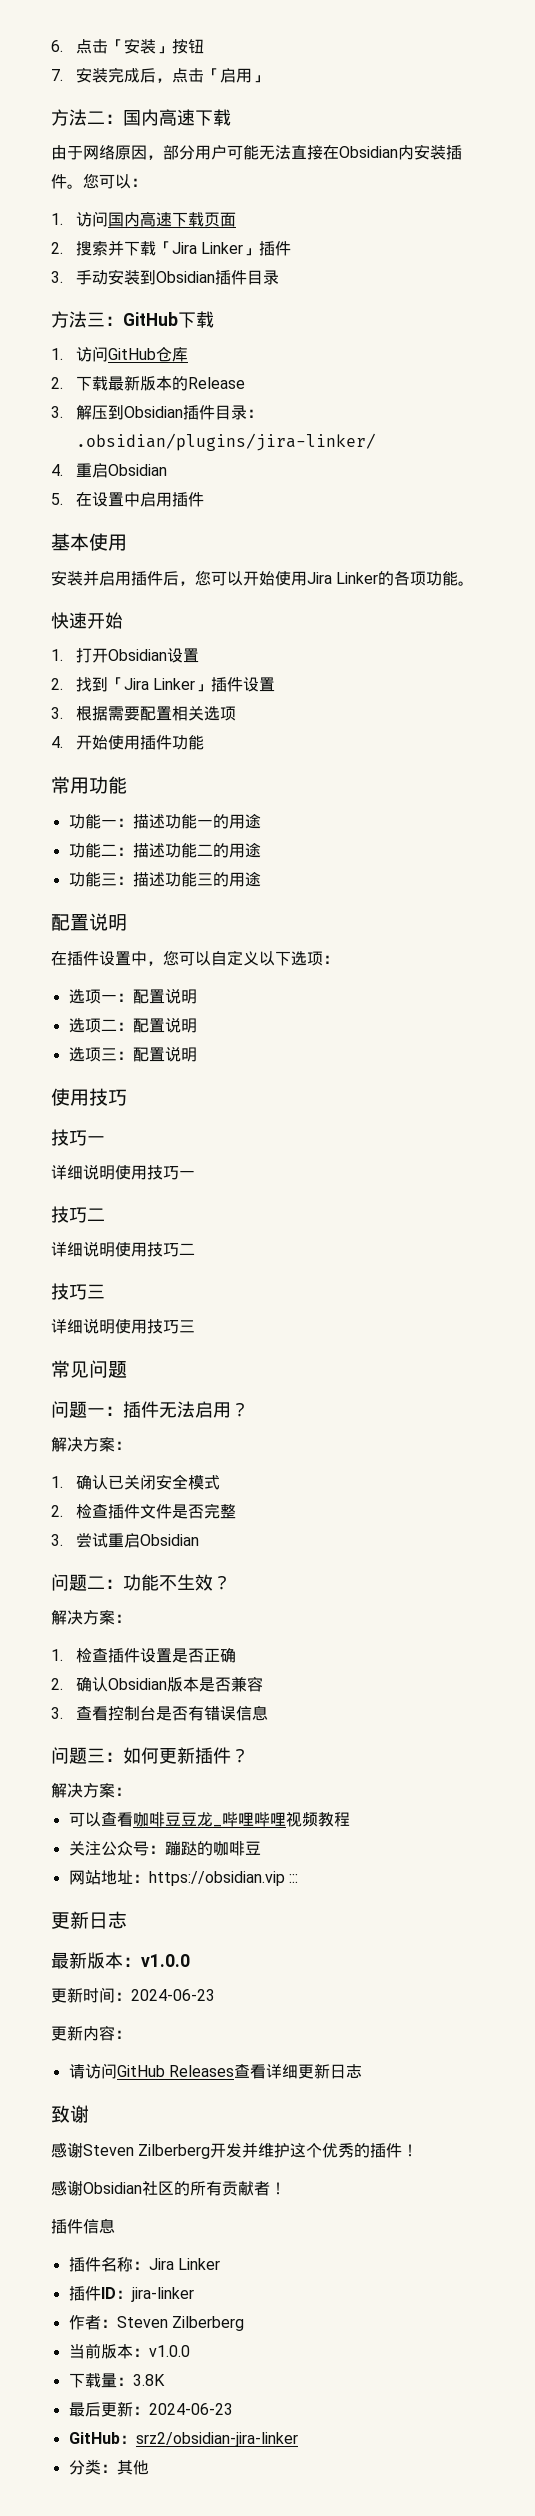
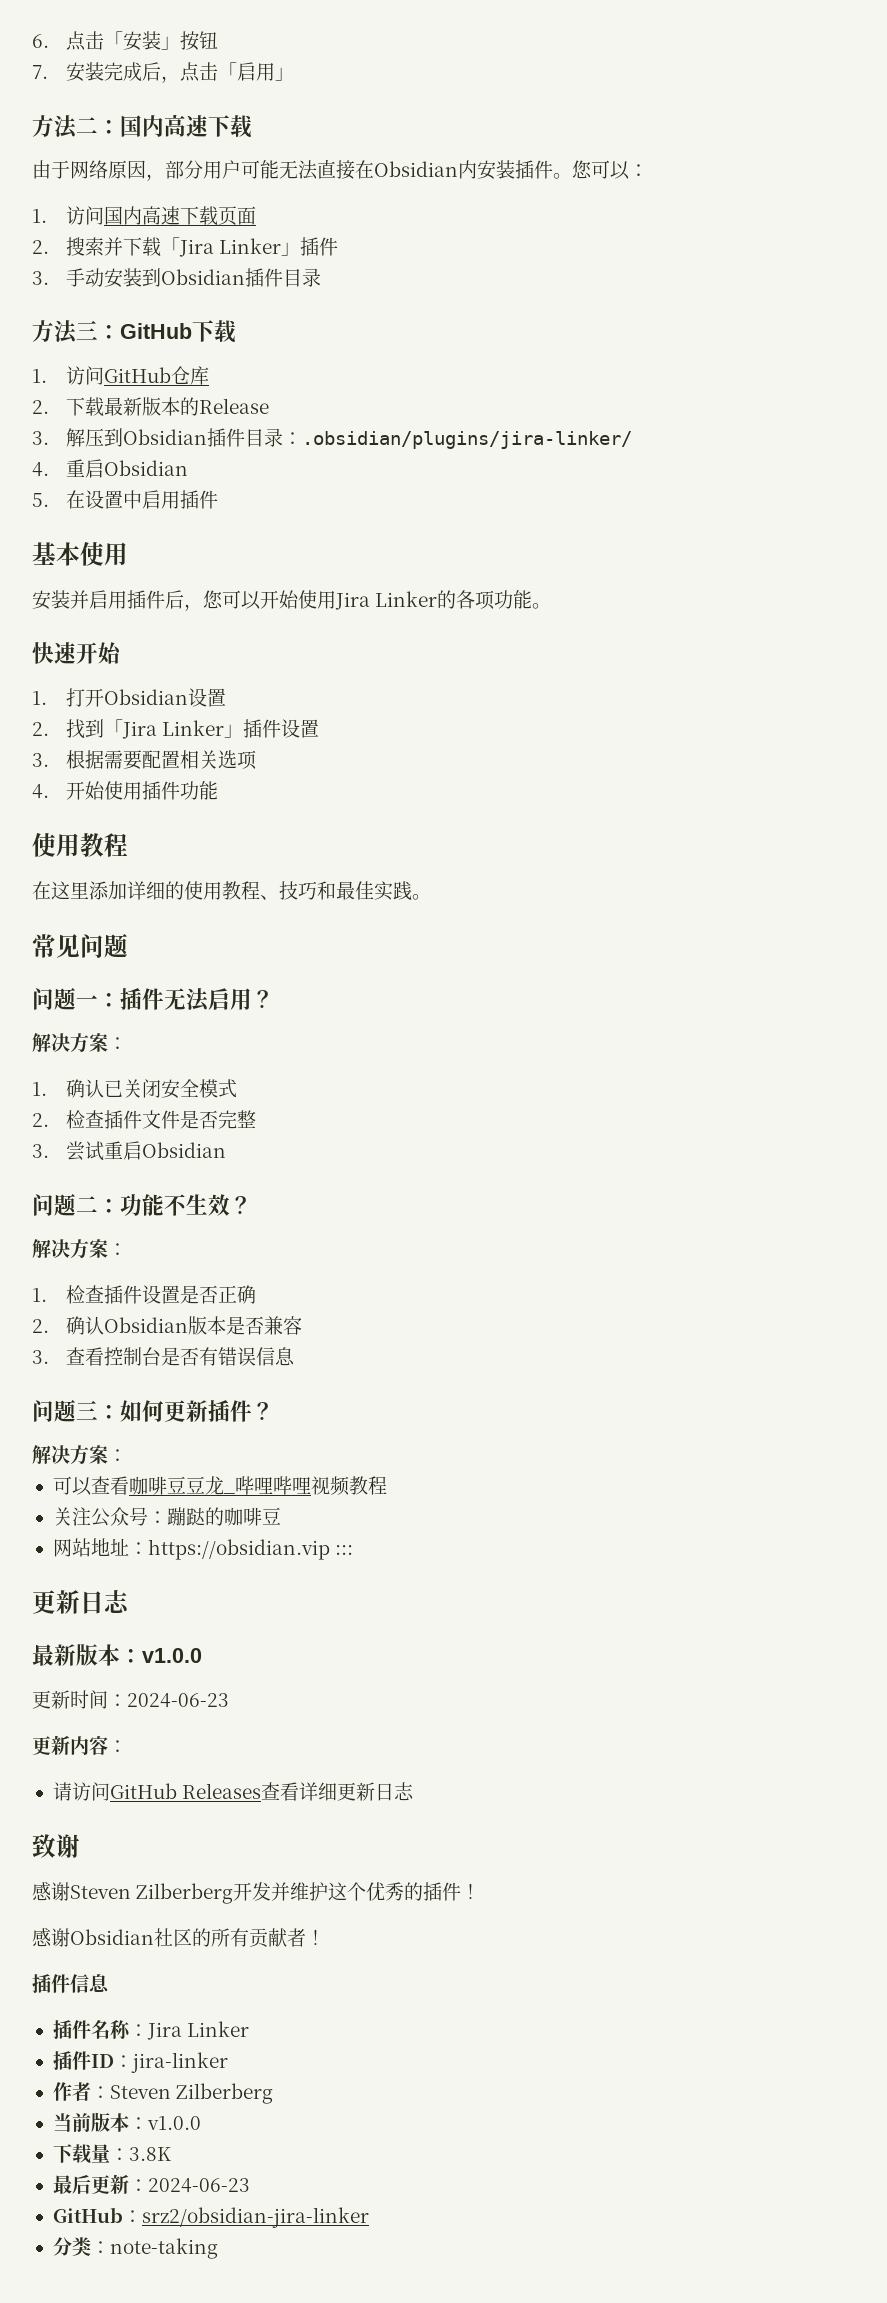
  4.开始使用插件功能
- 常用功能
- 功能一：描述功能一的用途
- 功能二：描述功能二的用途
- 功能三：描述功能三的用途
- 配置说明
- 在插件设置中，您可以自定义以下选项：
- 选项一：配置说明
- 选项二：配置说明
- 选项三：配置说明
- 使用技巧
- 技巧一
- 详细说明使用技巧一
- 技巧二
- 详细说明使用技巧二
- 技巧三
- 详细说明使用技巧三
+ 使用教程
+ 在这里添加详细的使用教程、技巧和最佳实践。
- 分类：其他
+ 分类：note-taking

